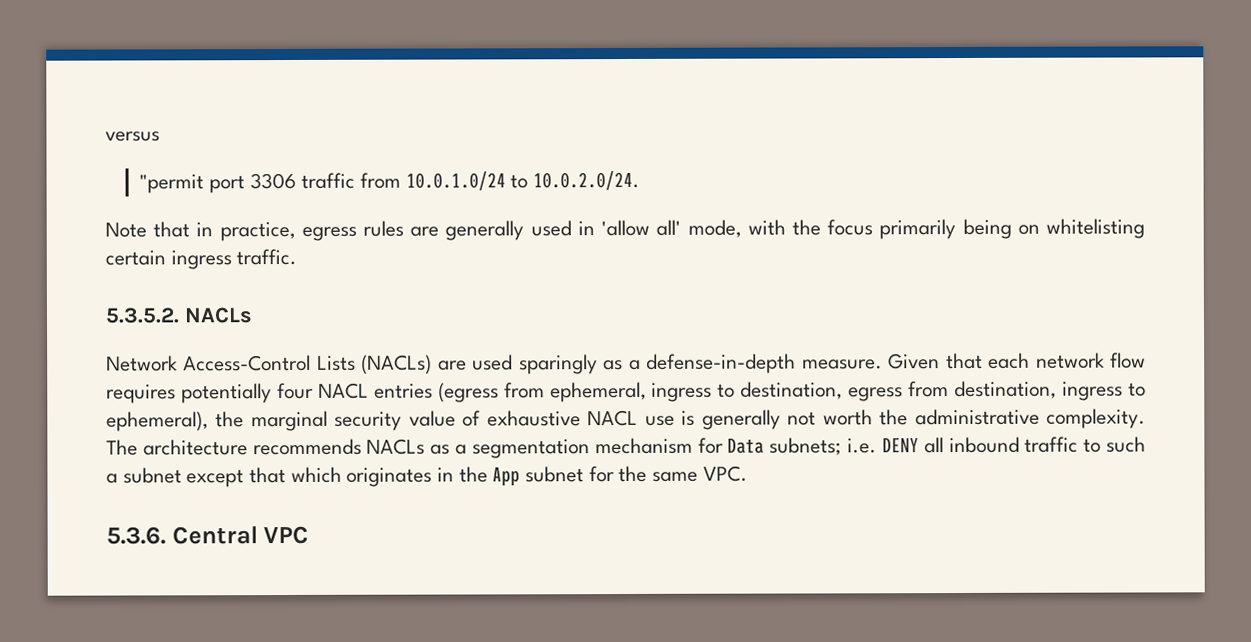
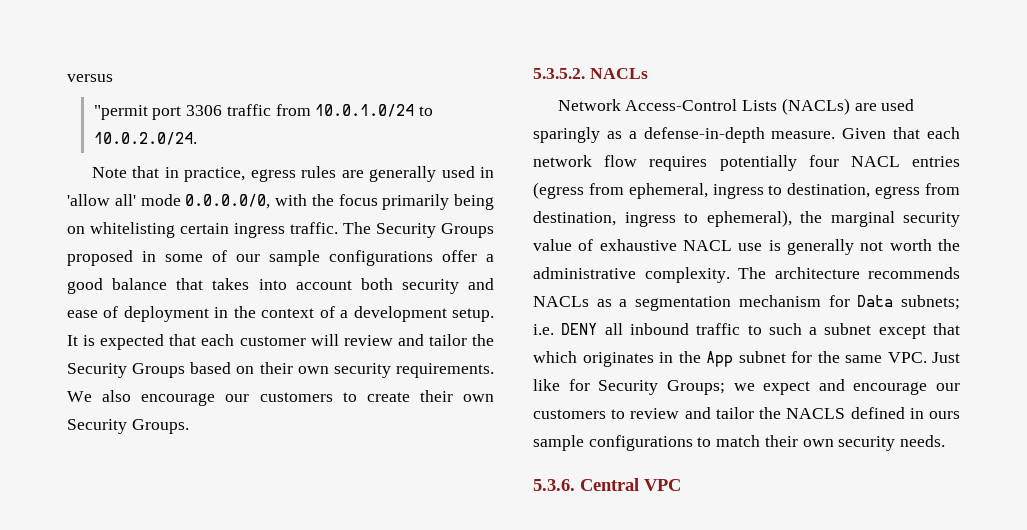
- Note that in practice, egress rules are generally used in 'allow all' mode, with the focus primarily being on whitelisting certain ingress traffic.
+ Note that in practice, egress rules are generally used in 'allow all' mode 0.0.0.0/0, with the focus primarily being on whitelisting certain ingress traffic. The Security Groups proposed in some of our sample configurations offer a good balance that takes into account both security and ease of deployment in the context of a development setup. It is expected that each customer will review and tailor the Security Groups based on their own security requirements. We also encourage our customers to create their own Security Groups.
- The architecture recommends NACLs as a segmentation mechanism for Data subnets; i.e. DENY all inbound traffic to such a subnet except that which originates in the App subnet for the same VPC.
+ The architecture recommends NACLs as a segmentation mechanism for Data subnets; i.e. DENY all inbound traffic to such a subnet except that which originates in the App subnet for the same VPC. Just like for Security Groups; we expect and encourage our customers to review and tailor the NACLS defined in ours sample configurations to match their own security needs.

